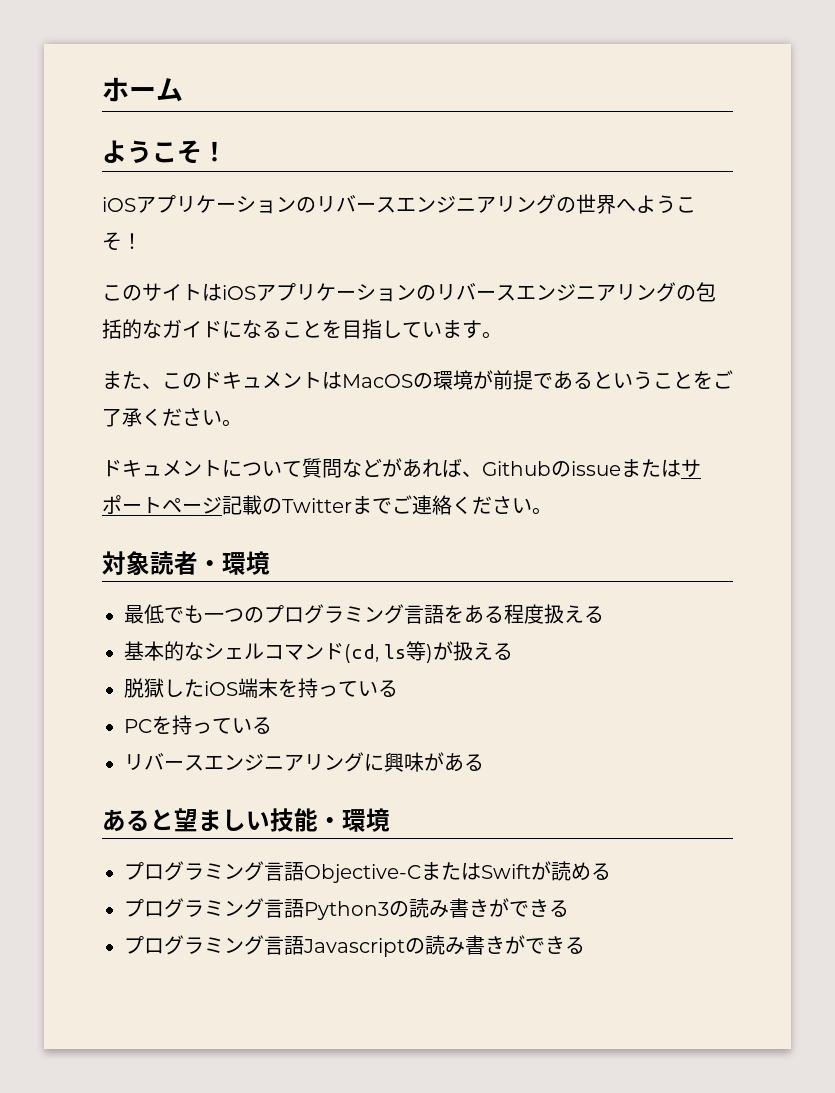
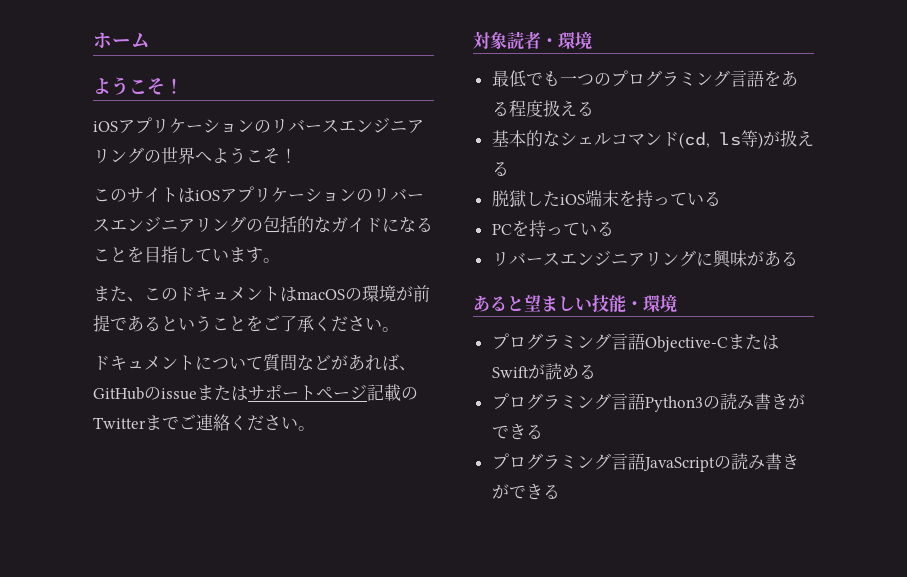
- また、このドキュメントはMacOSの環境が前提であるということをご了承ください。
+ また、このドキュメントはmacOSの環境が前提であるということをご了承ください。
- ドキュメントについて質問などがあれば、Githubのissueまたはサポートページ記載のTwitterまでご連絡ください。
+ ドキュメントについて質問などがあれば、GitHubのissueまたはサポートページ記載のTwitterまでご連絡ください。
- プログラミング言語Javascriptの読み書きができる
+ プログラミング言語JavaScriptの読み書きができる

